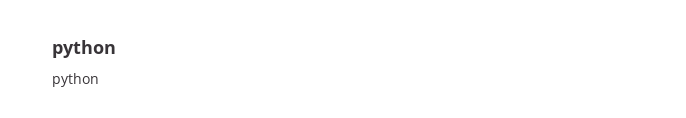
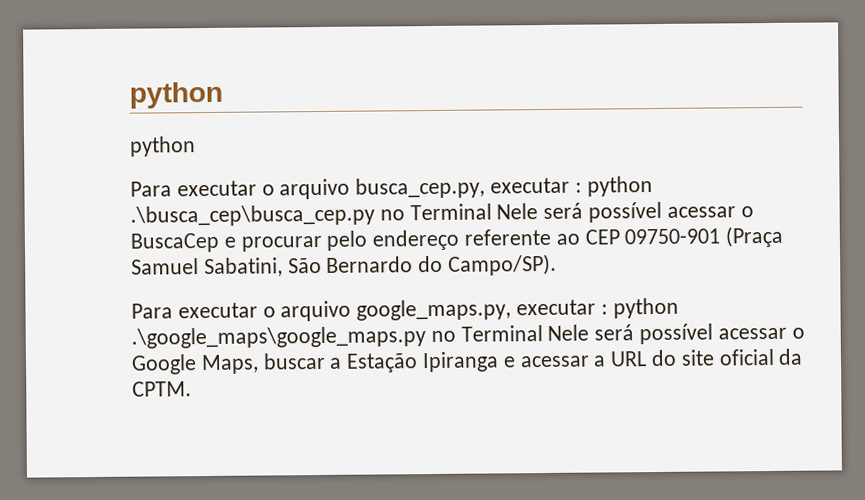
+ Para executar o arquivo busca_cep.py, executar : python .\busca_cep\busca_cep.py no Terminal Nele será possível acessar o BuscaCep e procurar pelo endereço referente ao CEP 09750-901 (Praça Samuel Sabatini, São Bernardo do Campo/SP).
+ Para executar o arquivo google_maps.py, executar : python .\google_maps\google_maps.py no Terminal Nele será possível acessar o Google Maps, buscar a Estação Ipiranga e acessar a URL do site oficial da CPTM.

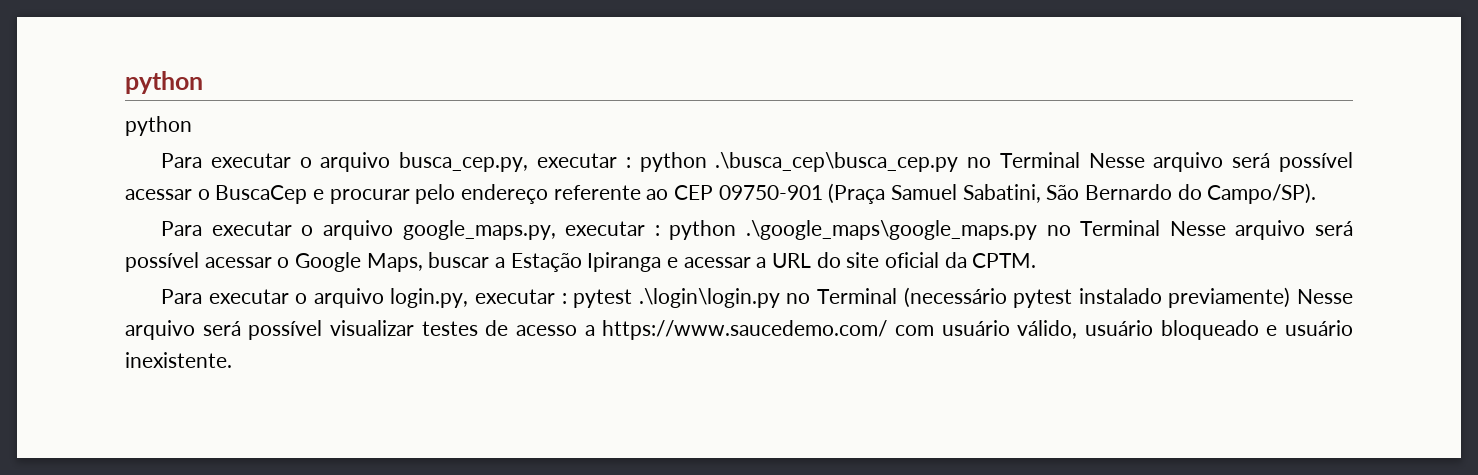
- Para executar o arquivo busca_cep.py, executar : python .\busca_cep\busca_cep.py no Terminal Nele será possível acessar o BuscaCep e procurar pelo endereço referente ao CEP 09750-901 (Praça Samuel Sabatini, São Bernardo do Campo/SP).
+ Para executar o arquivo busca_cep.py, executar : python .\busca_cep\busca_cep.py no Terminal Nesse arquivo será possível acessar o BuscaCep e procurar pelo endereço referente ao CEP 09750-901 (Praça Samuel Sabatini, São Bernardo do Campo/SP).
- Para executar o arquivo google_maps.py, executar : python .\google_maps\google_maps.py no Terminal Nele será possível acessar o Google Maps, buscar a Estação Ipiranga e acessar a URL do site oficial da CPTM.
+ Para executar o arquivo google_maps.py, executar : python .\google_maps\google_maps.py no Terminal Nesse arquivo será possível acessar o Google Maps, buscar a Estação Ipiranga e acessar a URL do site oficial da CPTM.
+ Para executar o arquivo login.py, executar : pytest .\login\login.py no Terminal (necessário pytest instalado previamente) Nesse arquivo será possível visualizar testes de acesso a https://www.saucedemo.com/ com usuário válido, usuário bloqueado e usuário inexistente.

